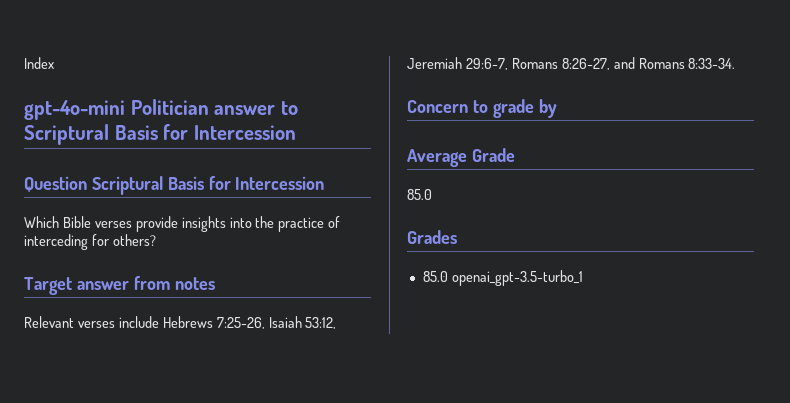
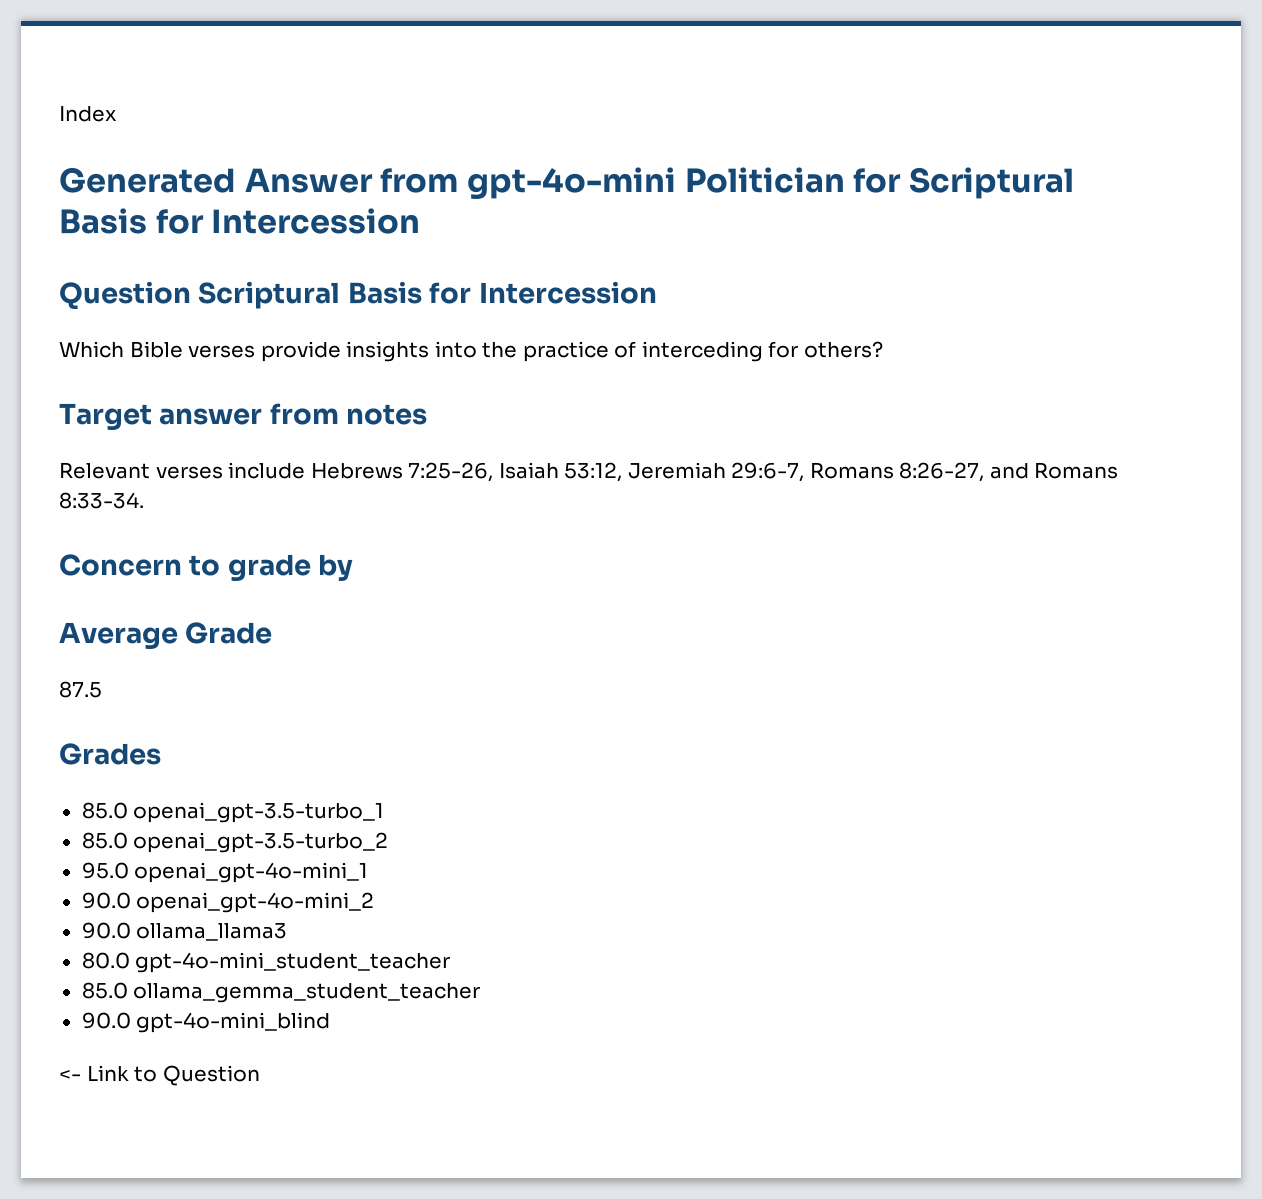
- gpt-4o-mini Politician answer to Scriptural Basis for Intercession
+ Generated Answer from gpt-4o-mini Politician for Scriptural Basis for Intercession
  Average Grade
- 85.0
+ 87.5
+ 85.0 openai_gpt-3.5-turbo_2
+ 95.0 openai_gpt-4o-mini_1
+ 90.0 openai_gpt-4o-mini_2
+ 90.0 ollama_llama3
+ 80.0 gpt-4o-mini_student_teacher
+ 85.0 ollama_gemma_student_teacher
+ 90.0 gpt-4o-mini_blind
+ <- Link to Question

